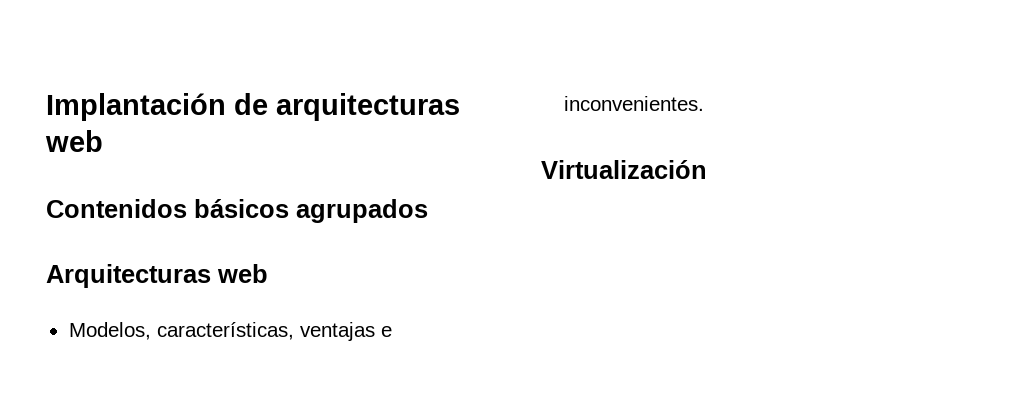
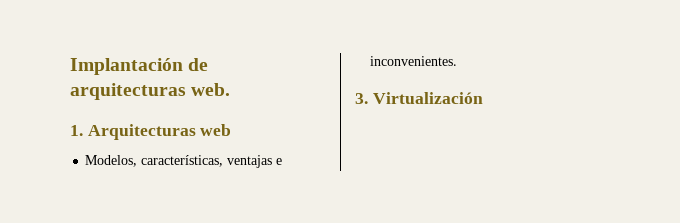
- Implantación de arquitecturas web
- Contenidos básicos agrupados
- Arquitecturas web
+ Implantación de arquitecturas web.
+ 1. Arquitecturas web
- Virtualización
+ 3. Virtualización

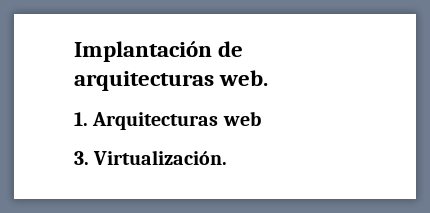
- Modelos, características, ventajas e inconvenientes.
- 3. Virtualización
+ 3. Virtualización.

